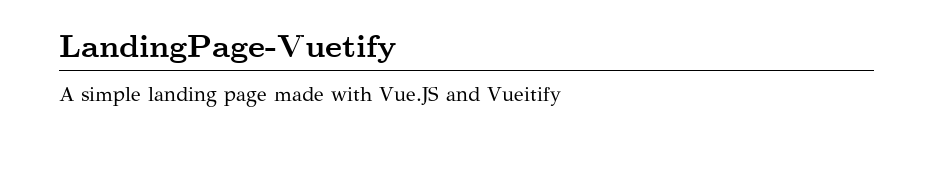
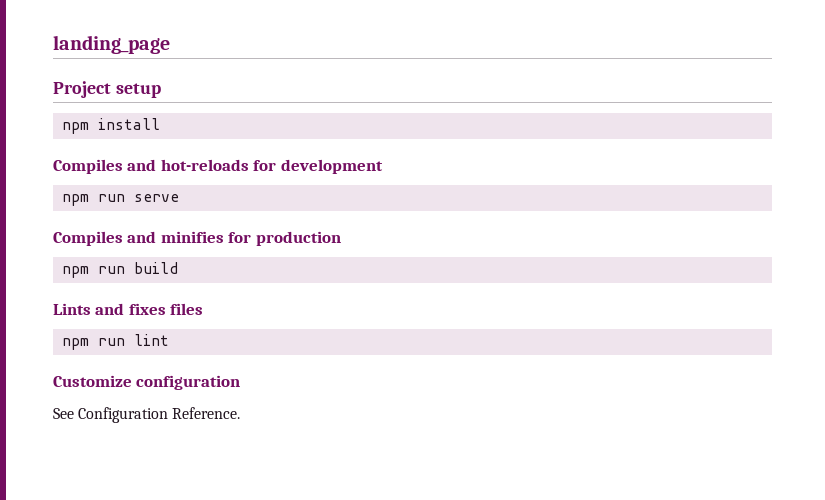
- LandingPage-Vuetify
- A simple landing page made with Vue.JS and Vueitify
+ landing_page
+ Project setup
+ npm install
+ Compiles and hot-reloads for development
+ npm run serve
+ Compiles and minifies for production
+ npm run build
+ Lints and fixes files
+ npm run lint
+ Customize configuration
+ See Configuration Reference.

